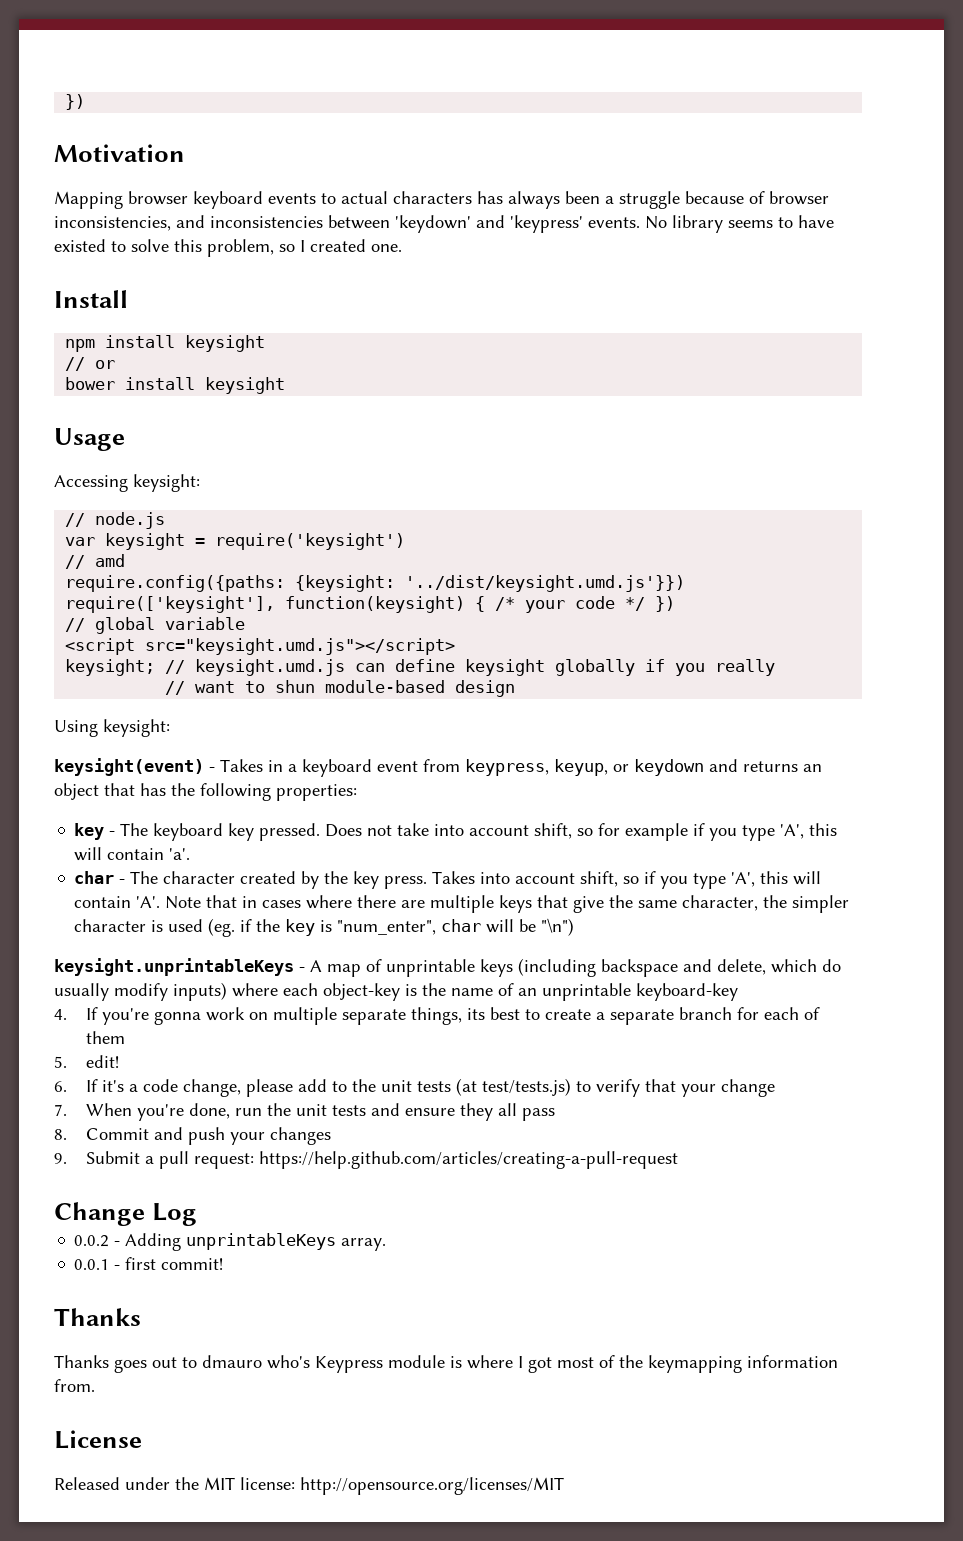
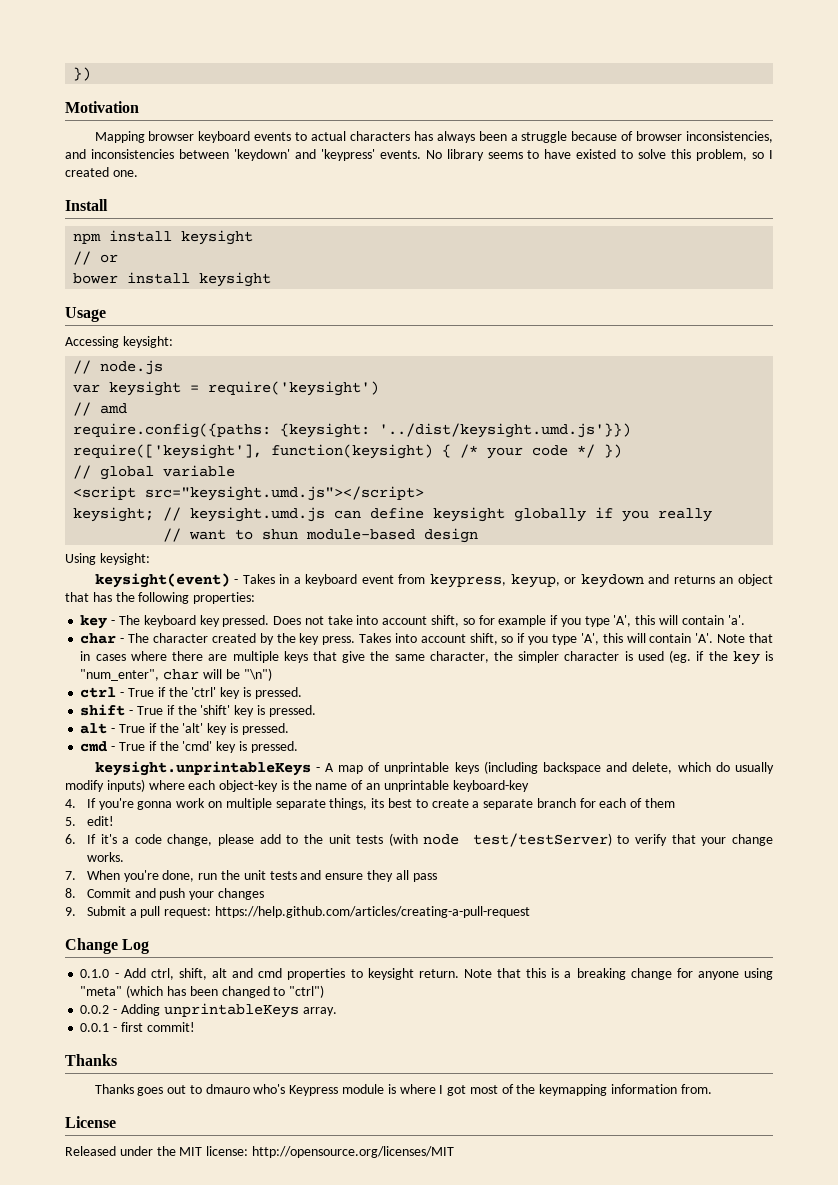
+ ctrl - True if the 'ctrl' key is pressed.
+ shift - True if the 'shift' key is pressed.
+ alt - True if the 'alt' key is pressed.
+ cmd - True if the 'cmd' key is pressed.
- 6. If it's a code change, please add to the unit tests (at test/tests.js) to verify that your change
+ 6. If it's a code change, please add to the unit tests (with node test/testServer) to verify that your change works.
+ 0.1.0 - Add ctrl, shift, alt and cmd properties to keysight return. Note that this is a breaking change for anyone using "meta" (which has been changed to "ctrl")

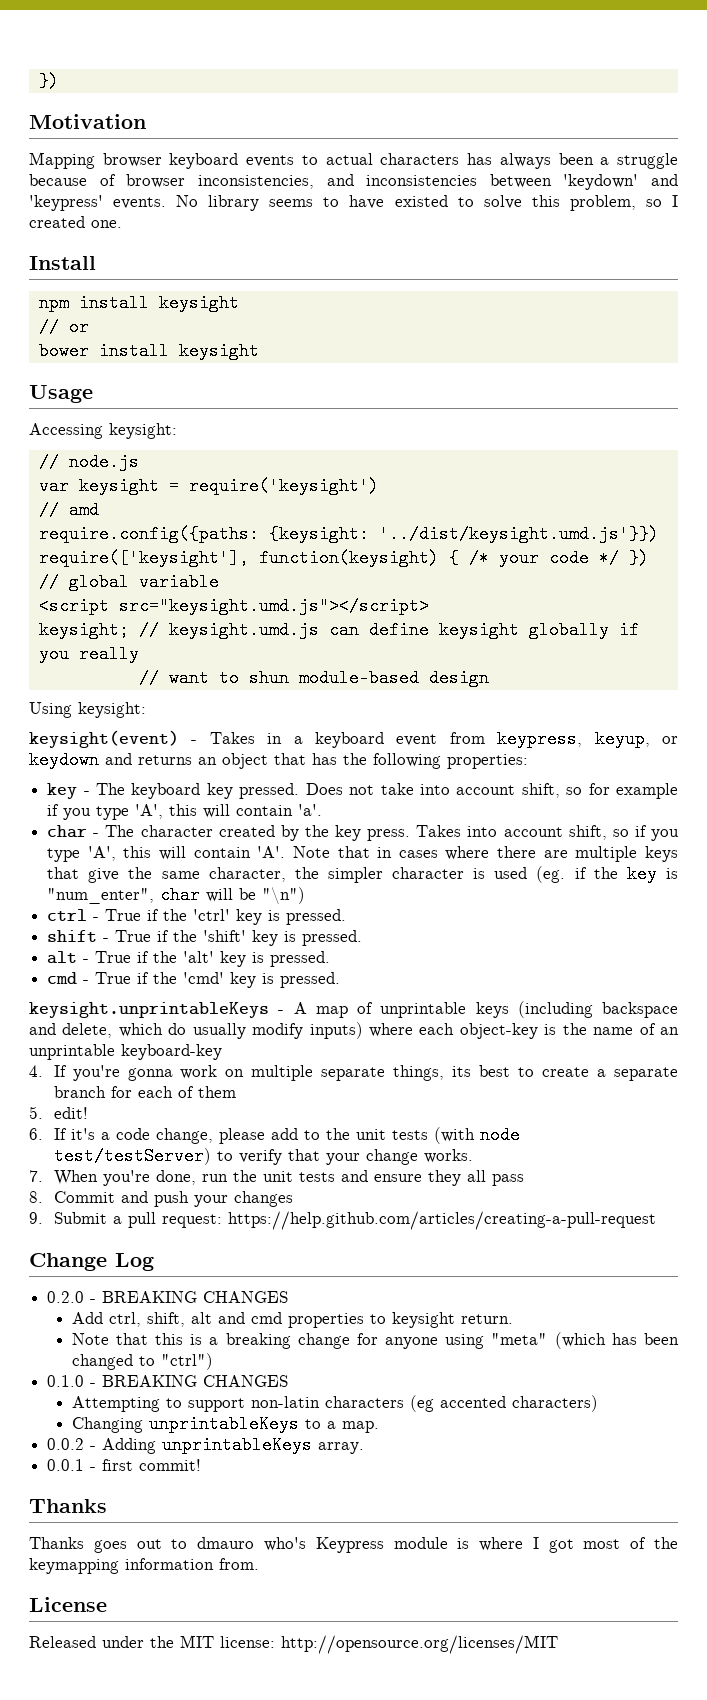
- 0.1.0 - Add ctrl, shift, alt and cmd properties to keysight return. Note that this is a breaking change for anyone using "meta" (which has been changed to "ctrl")
+ 0.2.0 - BREAKING CHANGES
+ Add ctrl, shift, alt and cmd properties to keysight return.
+ Note that this is a breaking change for anyone using "meta" (which has been changed to "ctrl")
+ 0.1.0 - BREAKING CHANGES
+ Attempting to support non-latin characters (eg accented characters)
+ Changing unprintableKeys to a map.

